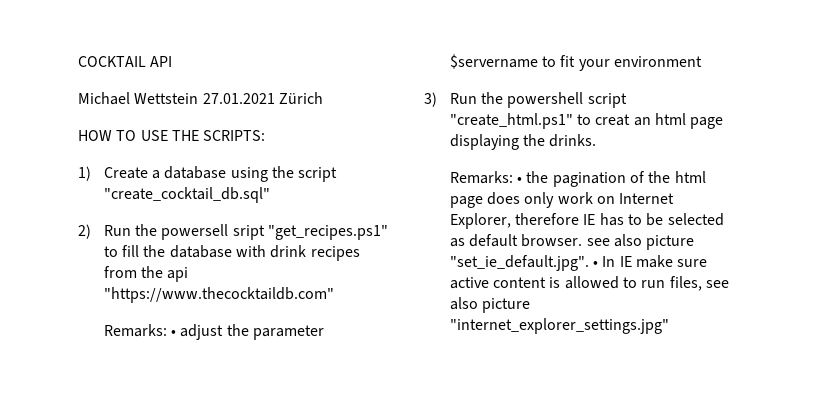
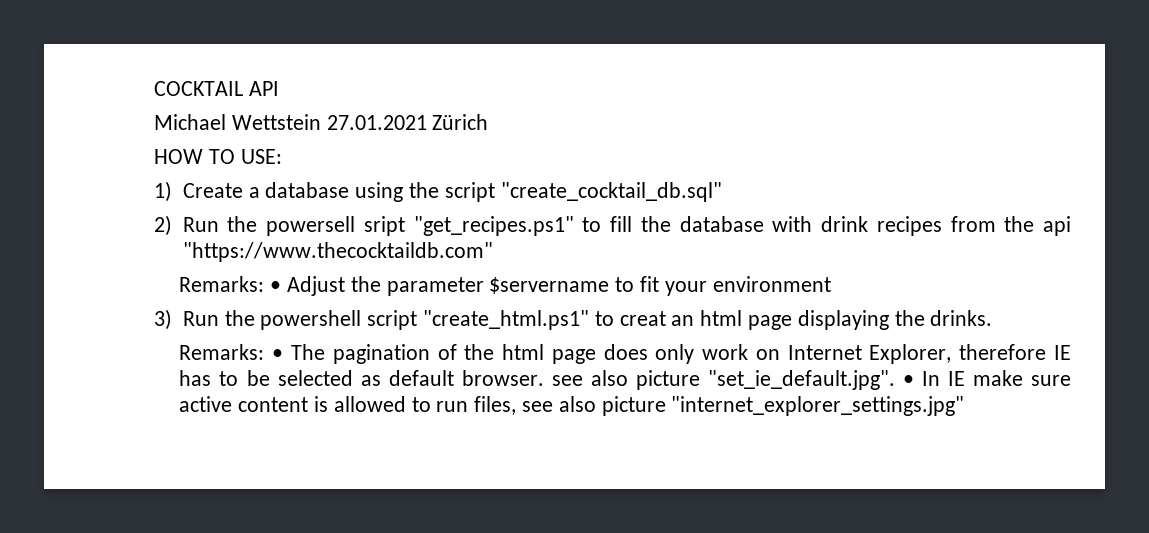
- HOW TO USE THE SCRIPTS:
+ HOW TO USE:
- Remarks: • adjust the parameter $servername to fit your environment
+ Remarks: • Adjust the parameter $servername to fit your environment
- Remarks: • the pagination of the html page does only work on Internet Explorer, therefore IE has to be selected as default browser. see also picture "set_ie_default.jpg". • In IE make sure active content is allowed to run files, see also picture "internet_explorer_settings.jpg"
+ Remarks: • The pagination of the html page does only work on Internet Explorer, therefore IE has to be selected as default browser. see also picture "set_ie_default.jpg". • In IE make sure active content is allowed to run files, see also picture "internet_explorer_settings.jpg"

